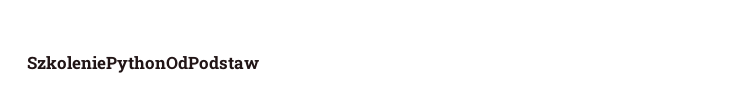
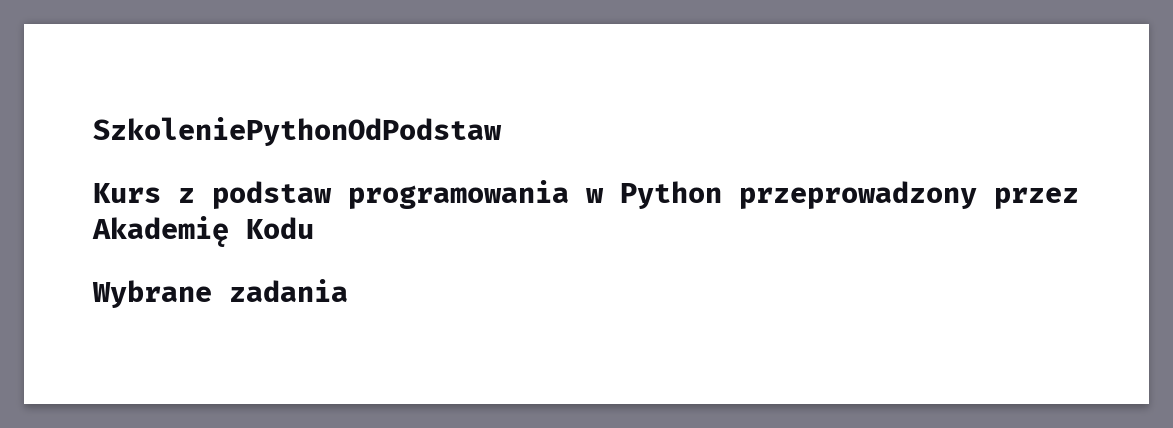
+ Kurs z podstaw programowania w Python przeprowadzony przez Akademię Kodu
+ Wybrane zadania

